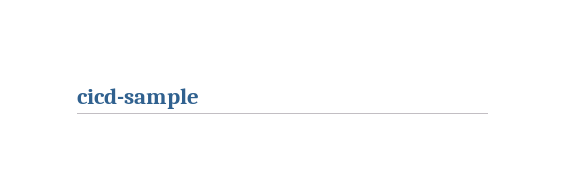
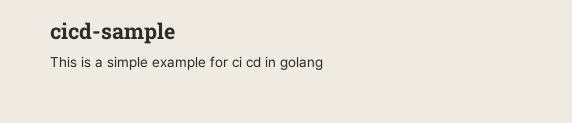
+ This is a simple example for ci cd in golang

